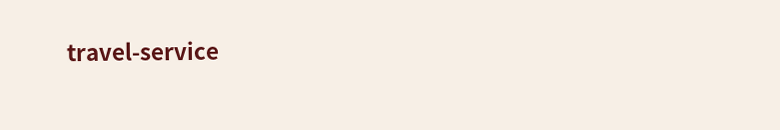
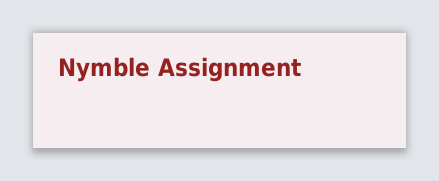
- travel-service
+ Nymble Assignment

